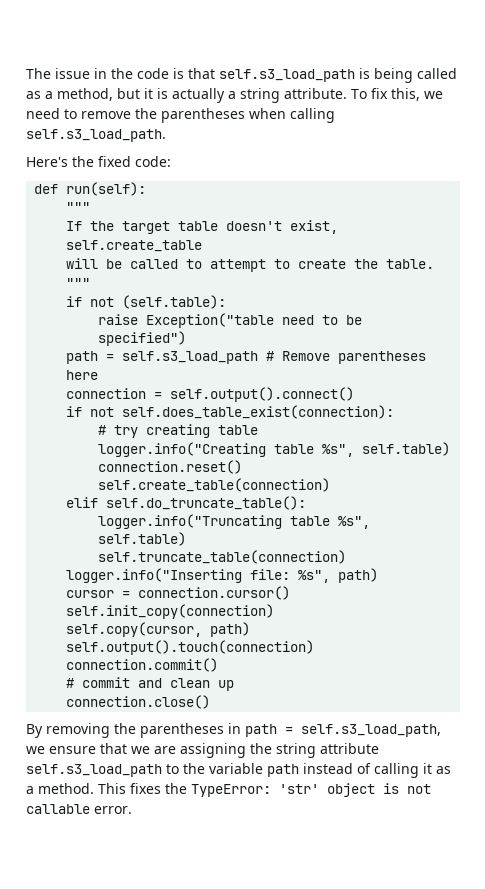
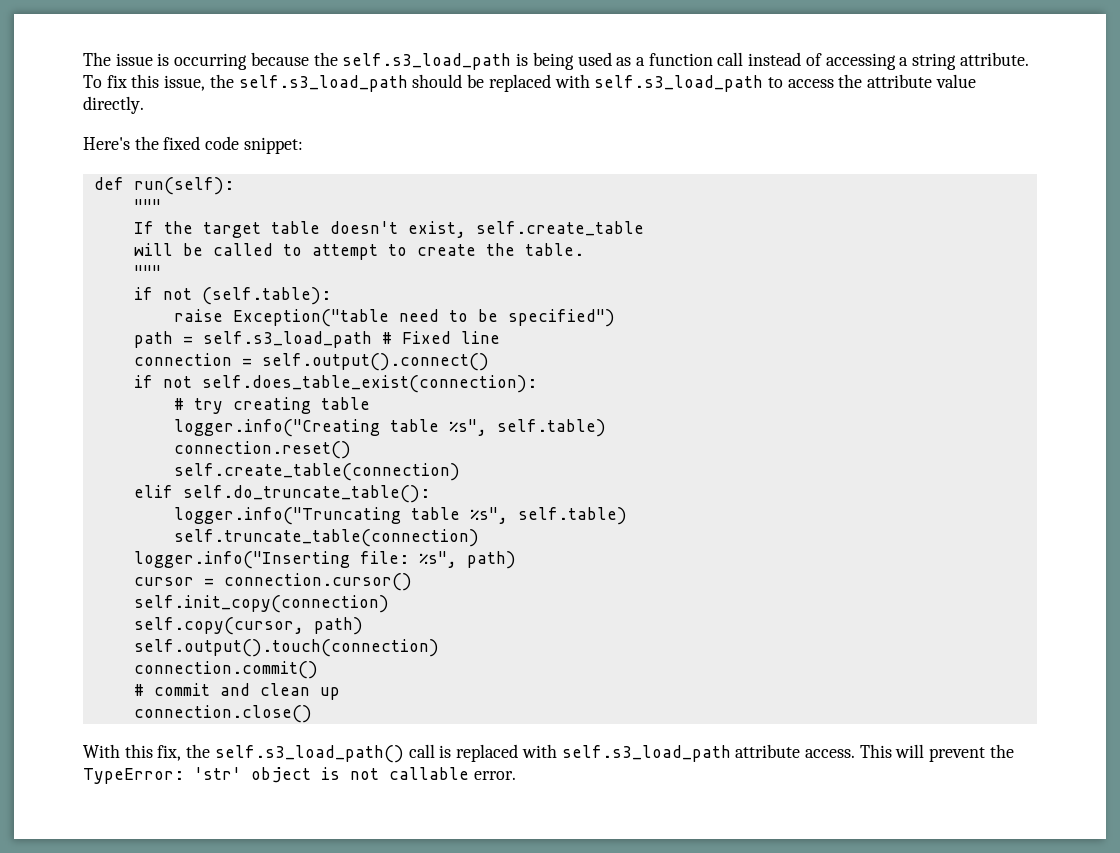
- The issue in the code is that self.s3_load_path is being called as a method, but it is actually a string attribute.
+ The issue is occurring because the self.s3_load_path is being used as a function call instead of accessing a string attribute.
- To fix this, we need to remove the parentheses when calling self.s3_load_path.
+ To fix this issue, the self.s3_load_path should be replaced with self.s3_load_path to access the attribute value directly.
- Here's the fixed code:
+ Here's the fixed code snippet:
- path = self.s3_load_path # Remove parentheses here
+ path = self.s3_load_path # Fixed line
- By removing the parentheses in path = self.s3_load_path, we ensure that we are assigning the string attribute self.s3_load_path to the variable path instead of calling it as a method. This fixes the TypeError: 'str' object is not callable error.
+ With this fix, the self.s3_load_path() call is replaced with self.s3_load_path attribute access. This will prevent the TypeError: 'str' object is not callable error.

